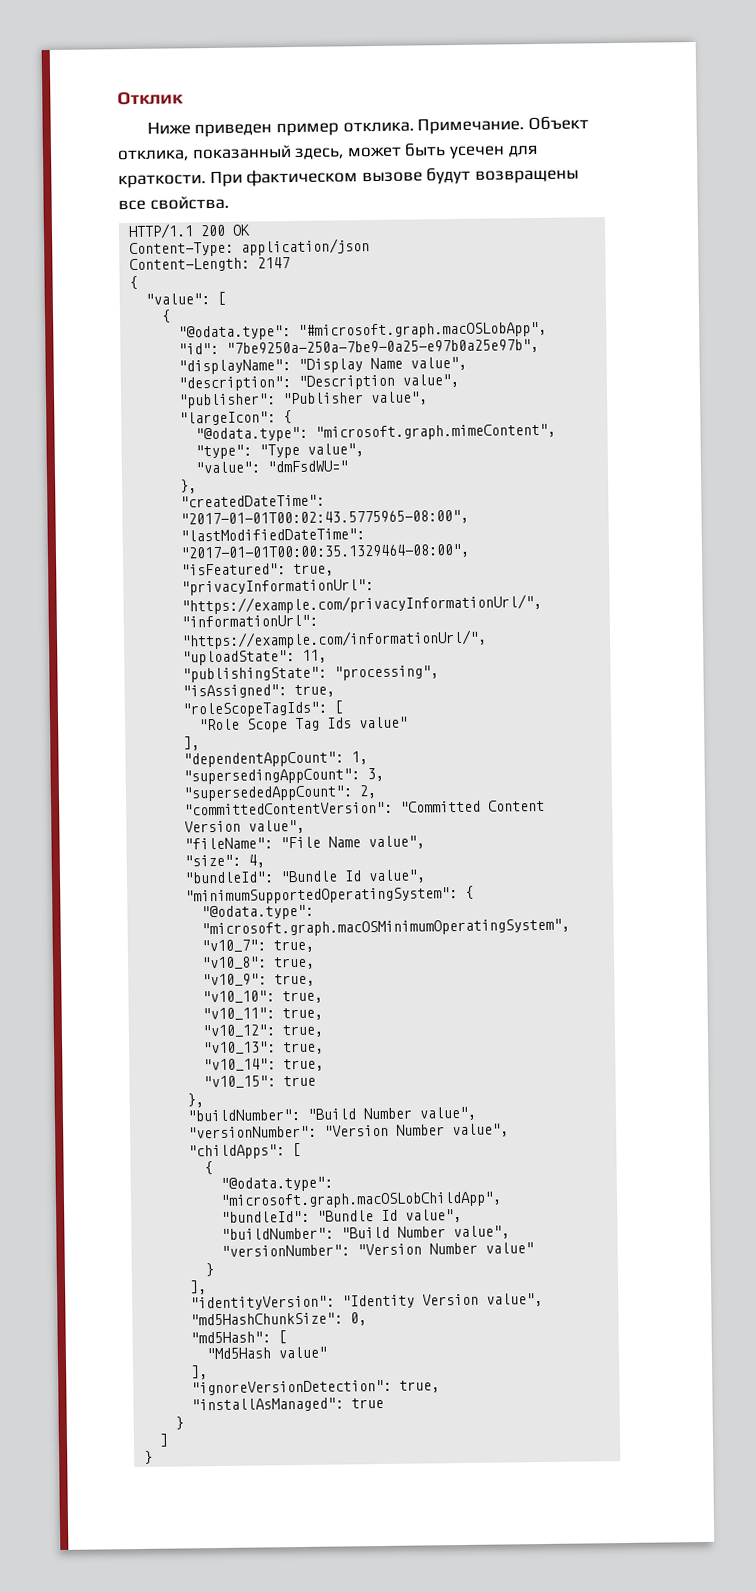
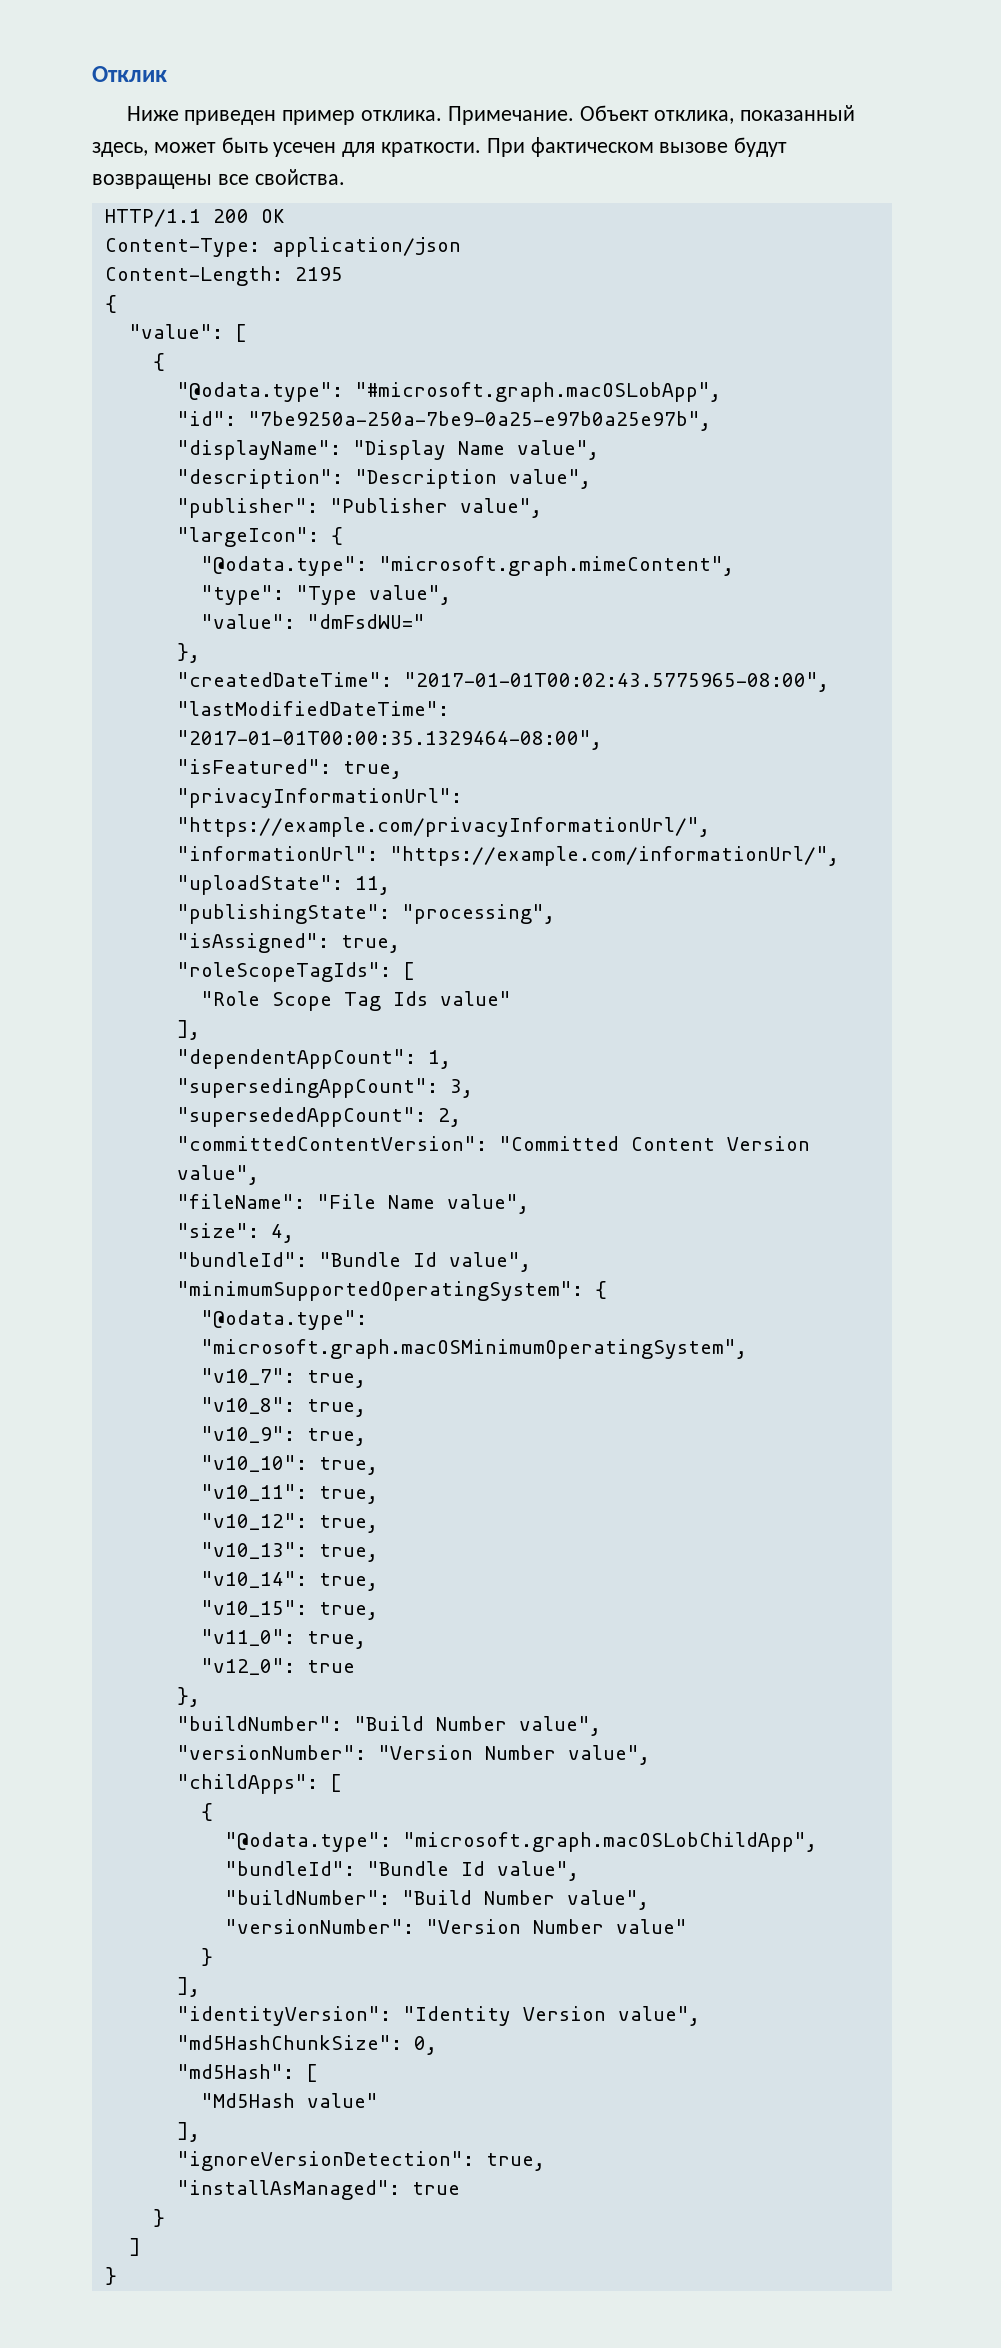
- Content-Length: 2147
+ Content-Length: 2195
- "v10_15": true
+ "v10_15": true,
+ "v11_0": true,
+ "v12_0": true

